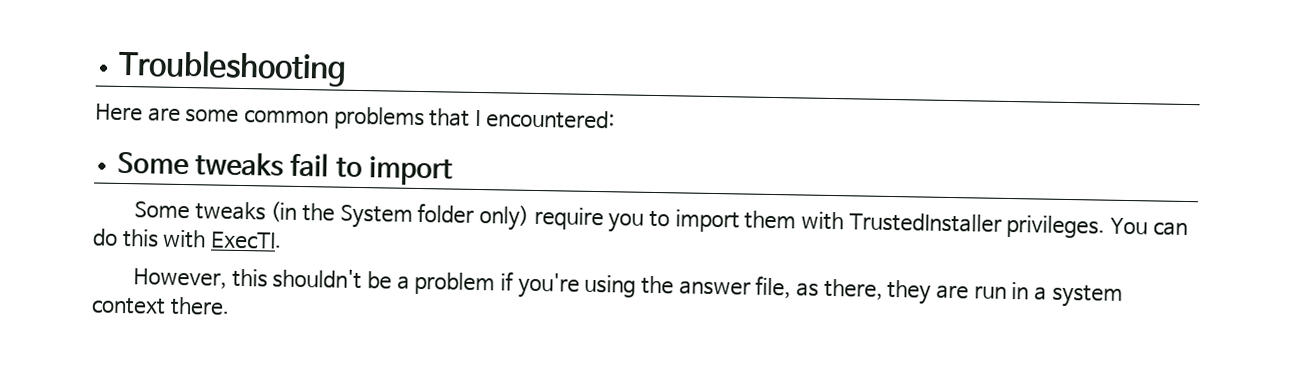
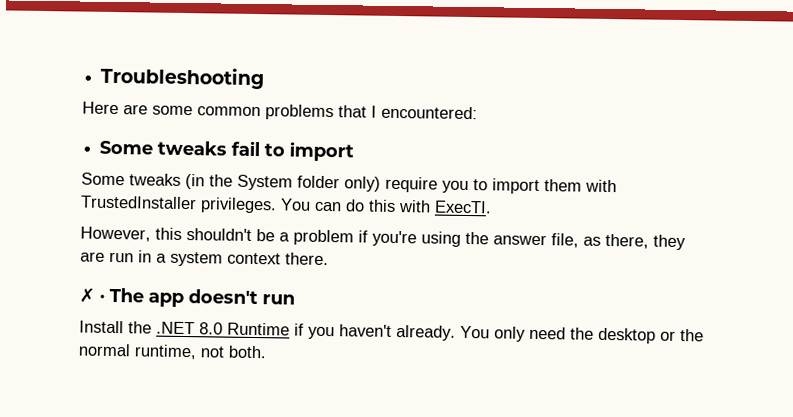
+ ✗ · The app doesn't run
+ Install the .NET 8.0 Runtime if you haven't already. You only need the desktop or the normal runtime, not both.

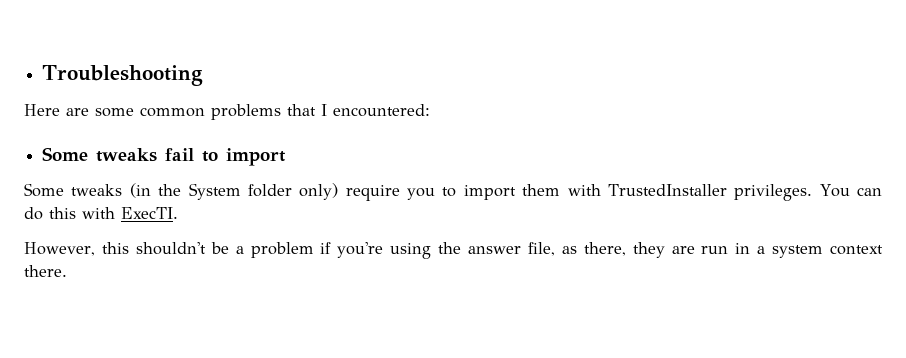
- ✗ · The app doesn't run
- Install the .NET 8.0 Runtime if you haven't already. You only need the desktop or the normal runtime, not both.

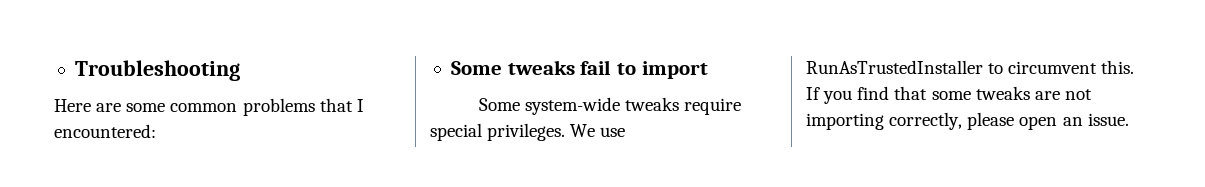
- Some tweaks (in the System folder only) require you to import them with TrustedInstaller privileges. You can do this with ExecTI.
- However, this shouldn't be a problem if you're using the answer file, as there, they are run in a system context there.
+ Some system-wide tweaks require special privileges. We use RunAsTrustedInstaller to circumvent this. If you find that some tweaks are not importing correctly, please open an issue.

